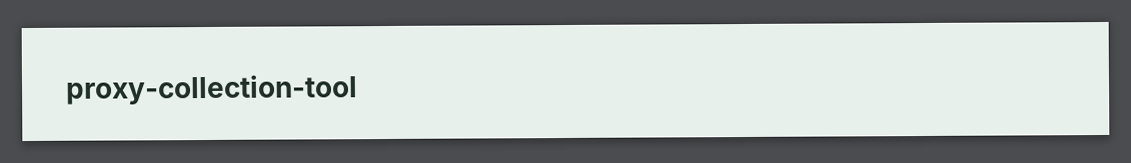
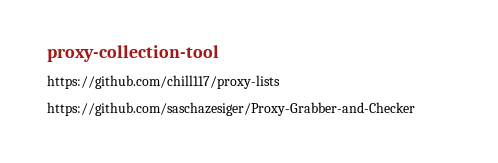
+ https://github.com/chill117/proxy-lists
+ https://github.com/saschazesiger/Proxy-Grabber-and-Checker

